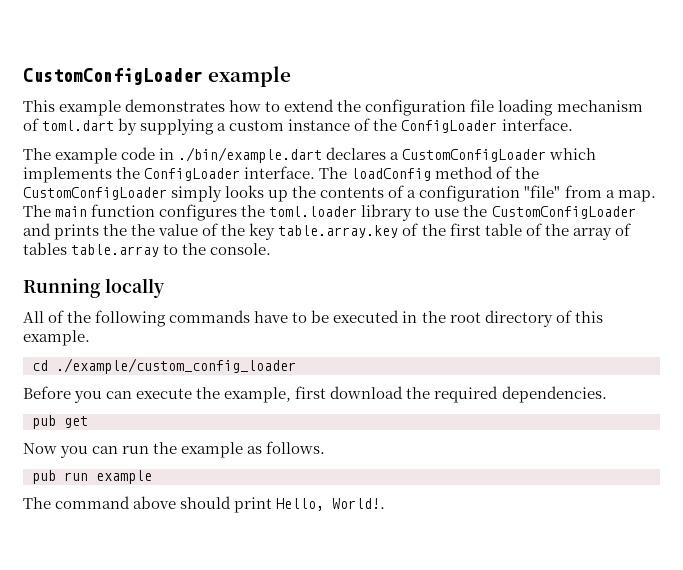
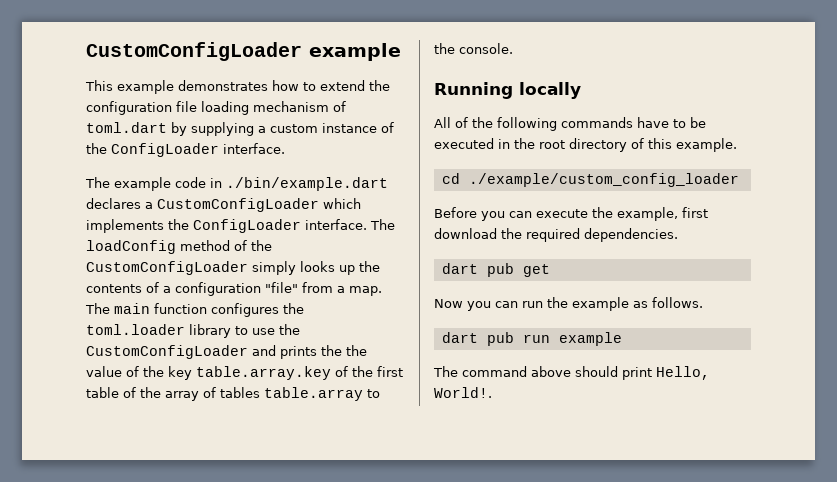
- pub get
+ dart pub get
- pub run example
+ dart pub run example

